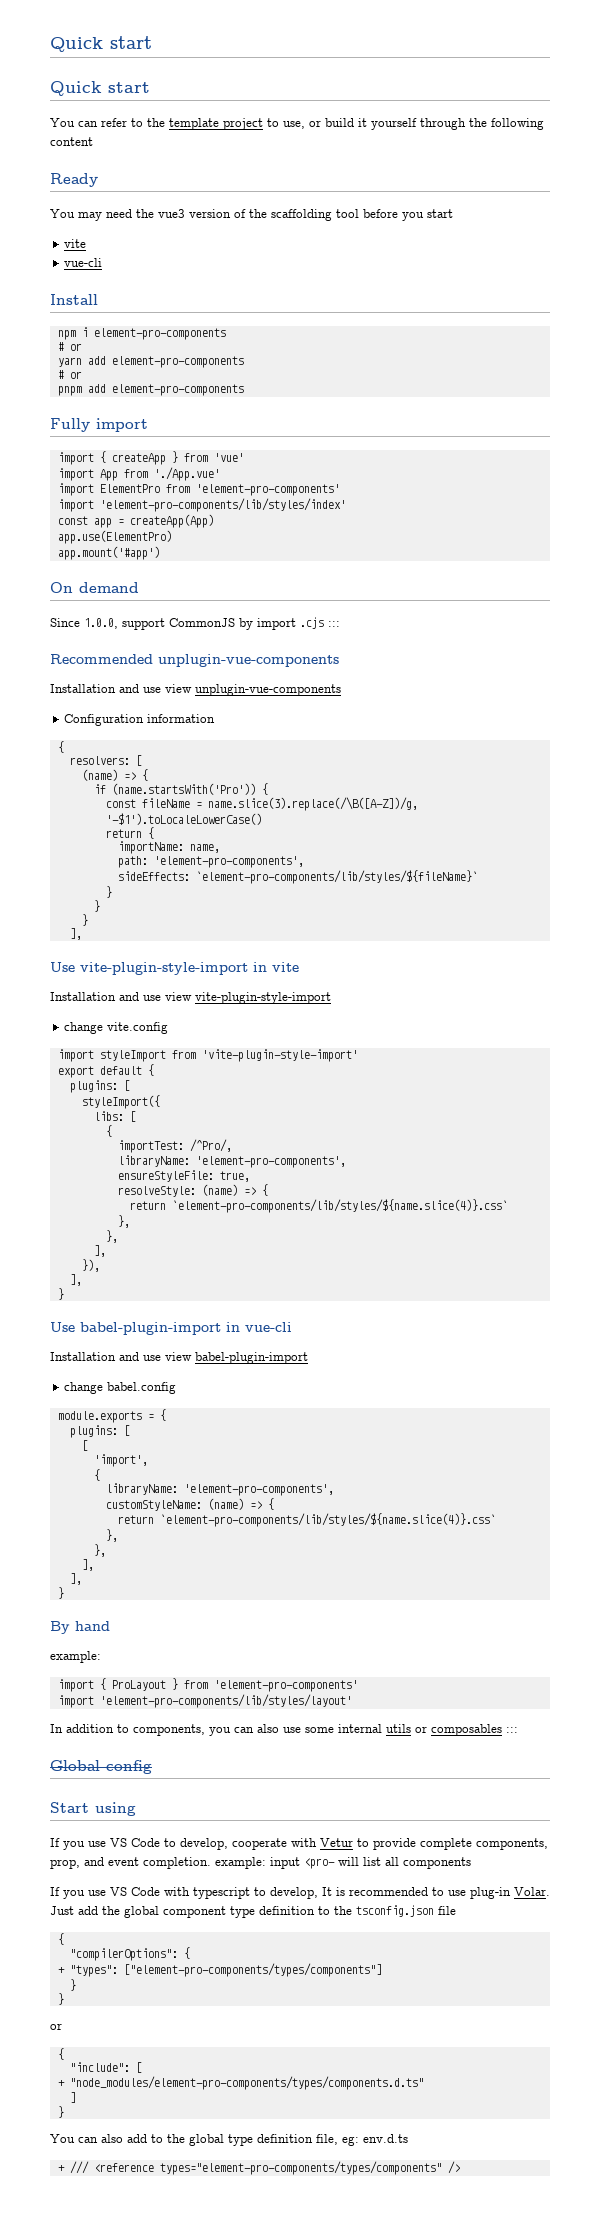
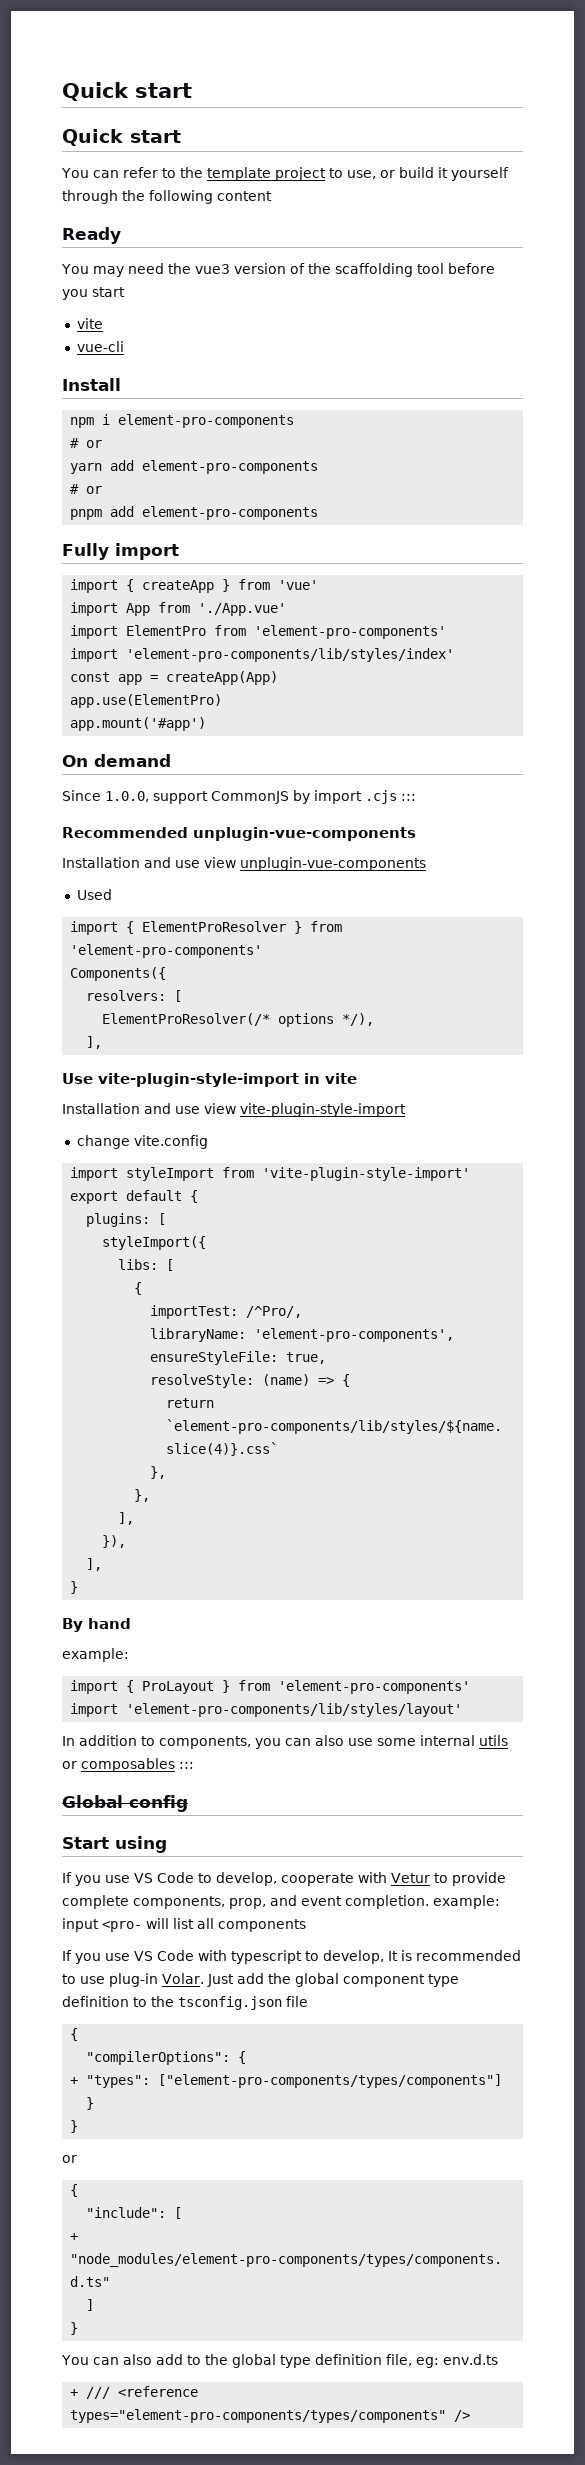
- Configuration information
- {
+ Used
+ import { ElementProResolver } from 'element-pro-components'
+ Components({
  resolvers: [
- (name) => {
- if (name.startsWith('Pro')) {
- const fileName = name.slice(3).replace(/\B([A-Z])/g, '-$1').toLocaleLowerCase()
- return {
- importName: name,
- path: 'element-pro-components',
- sideEffects: `element-pro-components/lib/styles/${fileName}`
- }
- }
- }
+ ElementProResolver(/* options */),
- Use babel-plugin-import in vue-cli
- Installation and use view babel-plugin-import
- change babel.config
- module.exports = {
- plugins: [
- [
- 'import',
- {
- libraryName: 'element-pro-components',
- customStyleName: (name) => {
- return `element-pro-components/lib/styles/${name.slice(4)}.css`
- },
- },
- ],
- ],
- }

